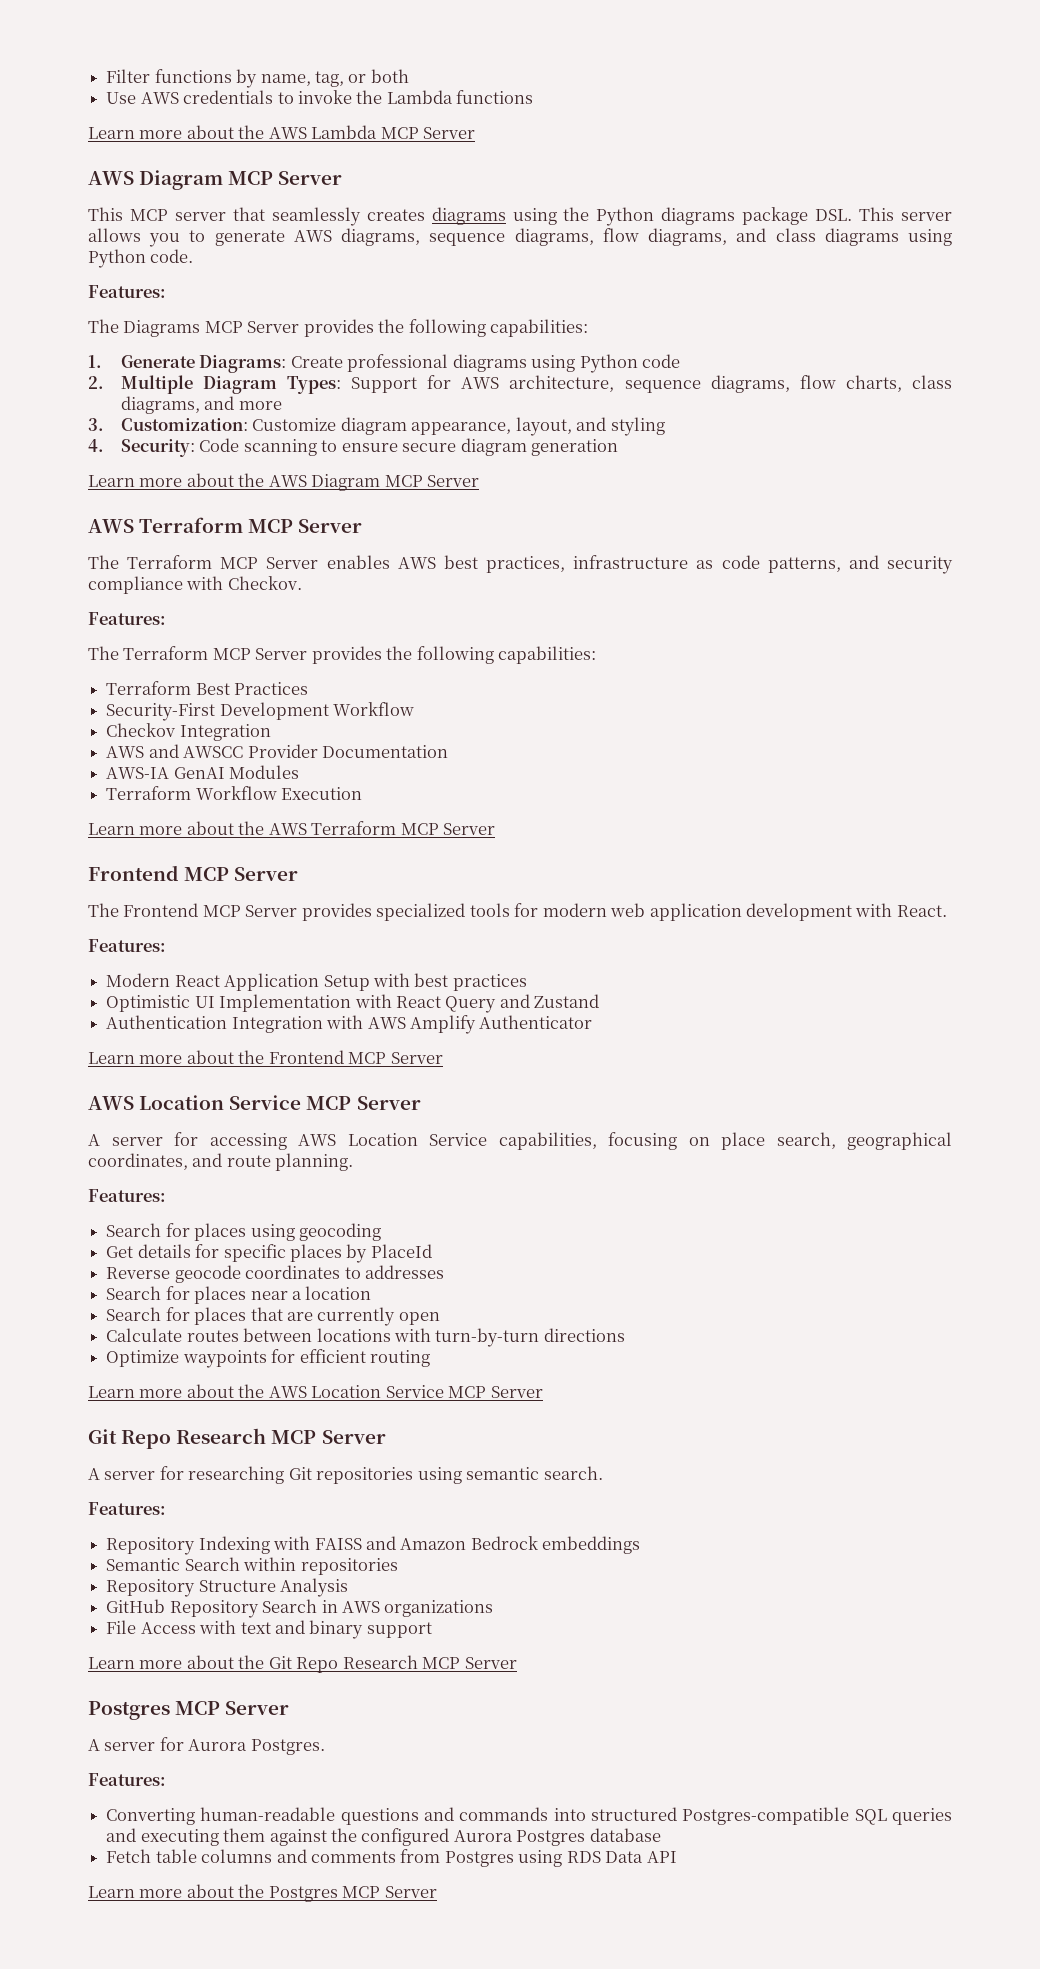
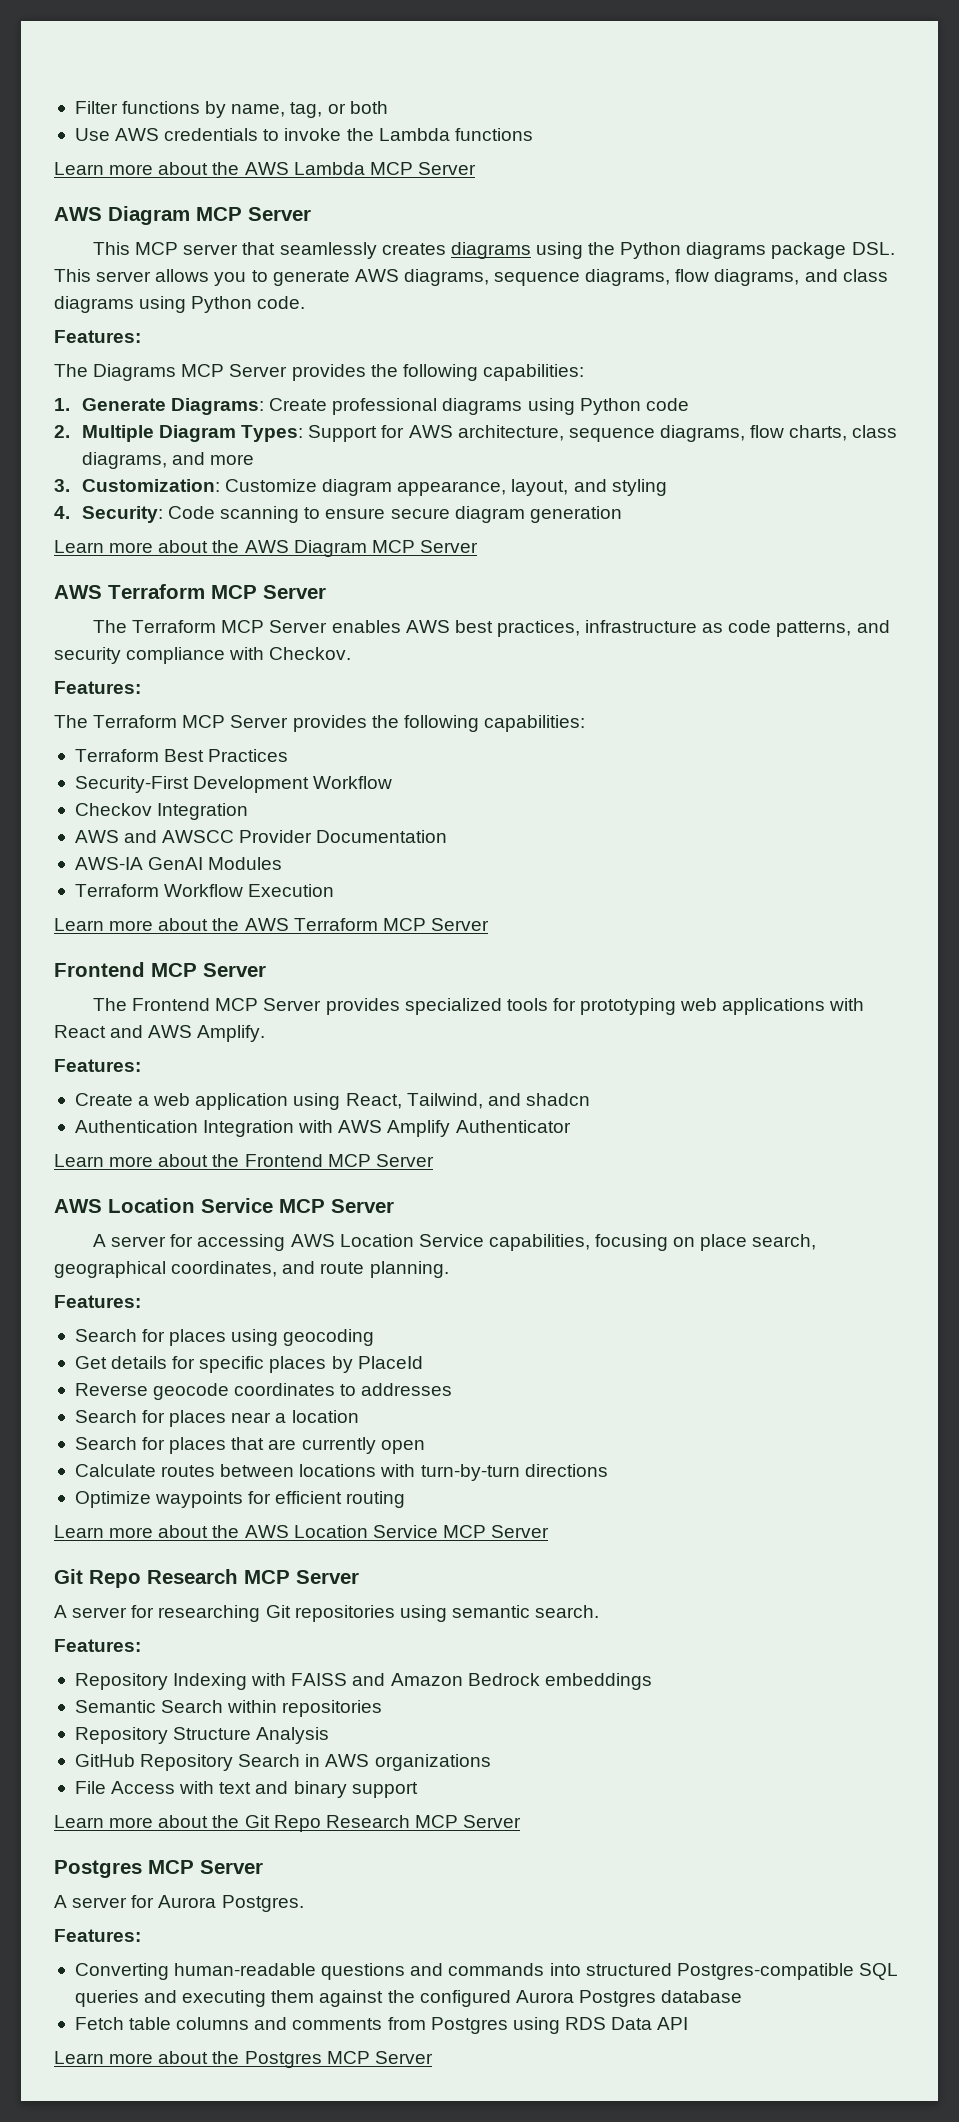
- The Frontend MCP Server provides specialized tools for modern web application development with React.
+ The Frontend MCP Server provides specialized tools for prototyping web applications with React and AWS Amplify.
  Features:
- Modern React Application Setup with best practices
- Optimistic UI Implementation with React Query and Zustand
+ Create a web application using React, Tailwind, and shadcn

